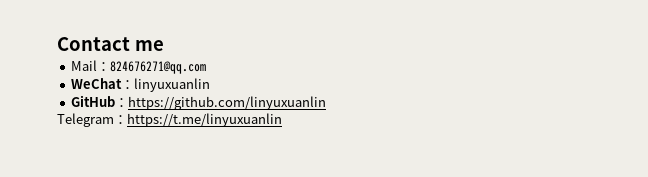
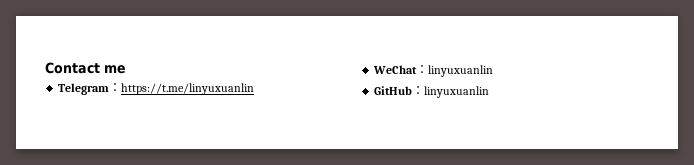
- Mail：824676271@qq.com
+ Telegram：https://t.me/linyuxuanlin
- GitHub：https://github.com/linyuxuanlin
- Telegram：https://t.me/linyuxuanlin
+ GitHub：linyuxuanlin

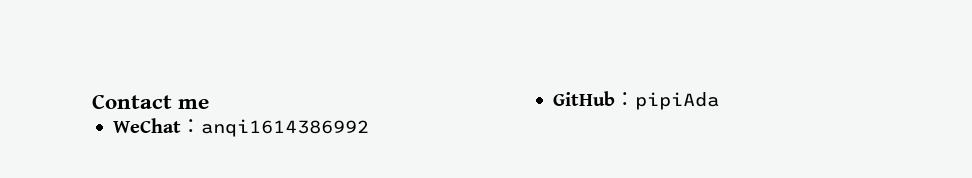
- Telegram：https://t.me/linyuxuanlin
- WeChat：linyuxuanlin
+ WeChat：anqi1614386992
- GitHub：linyuxuanlin
+ GitHub：pipiAda

